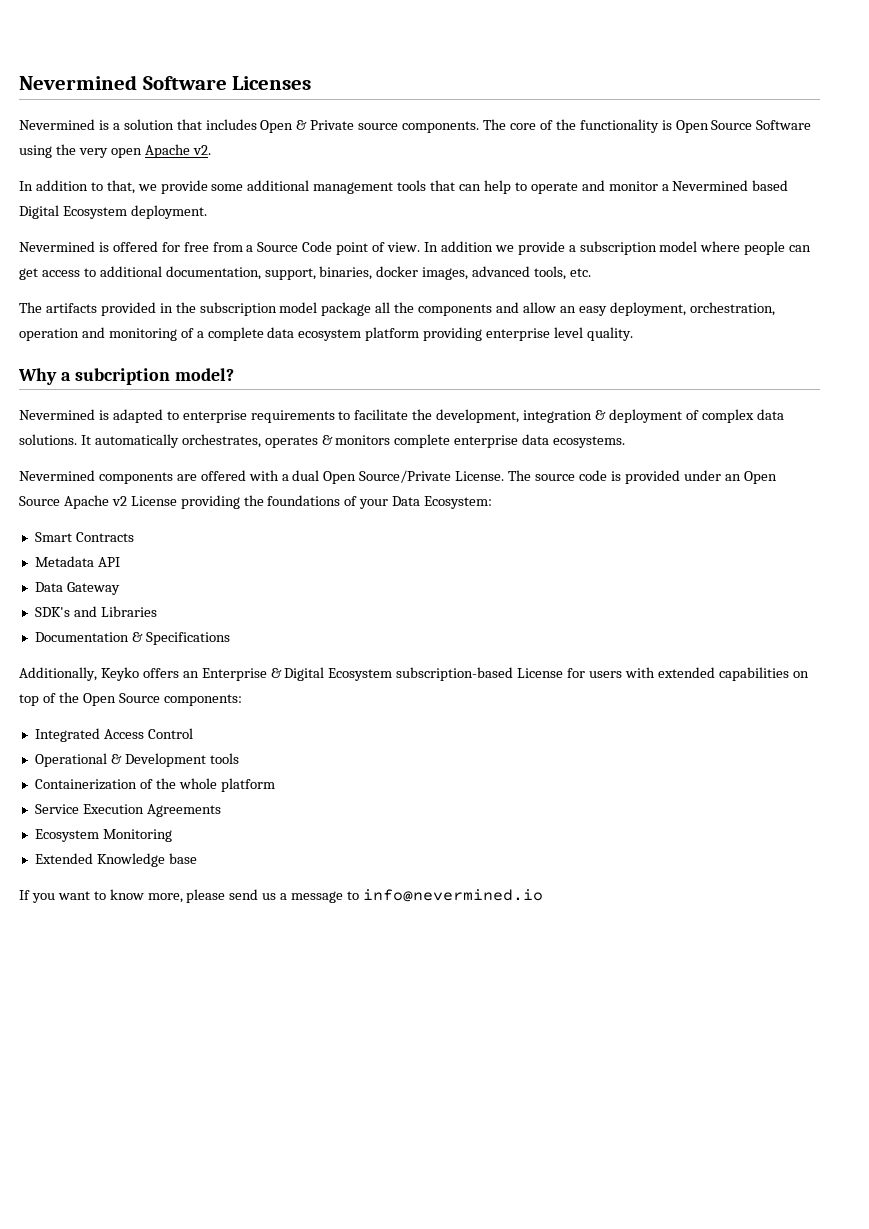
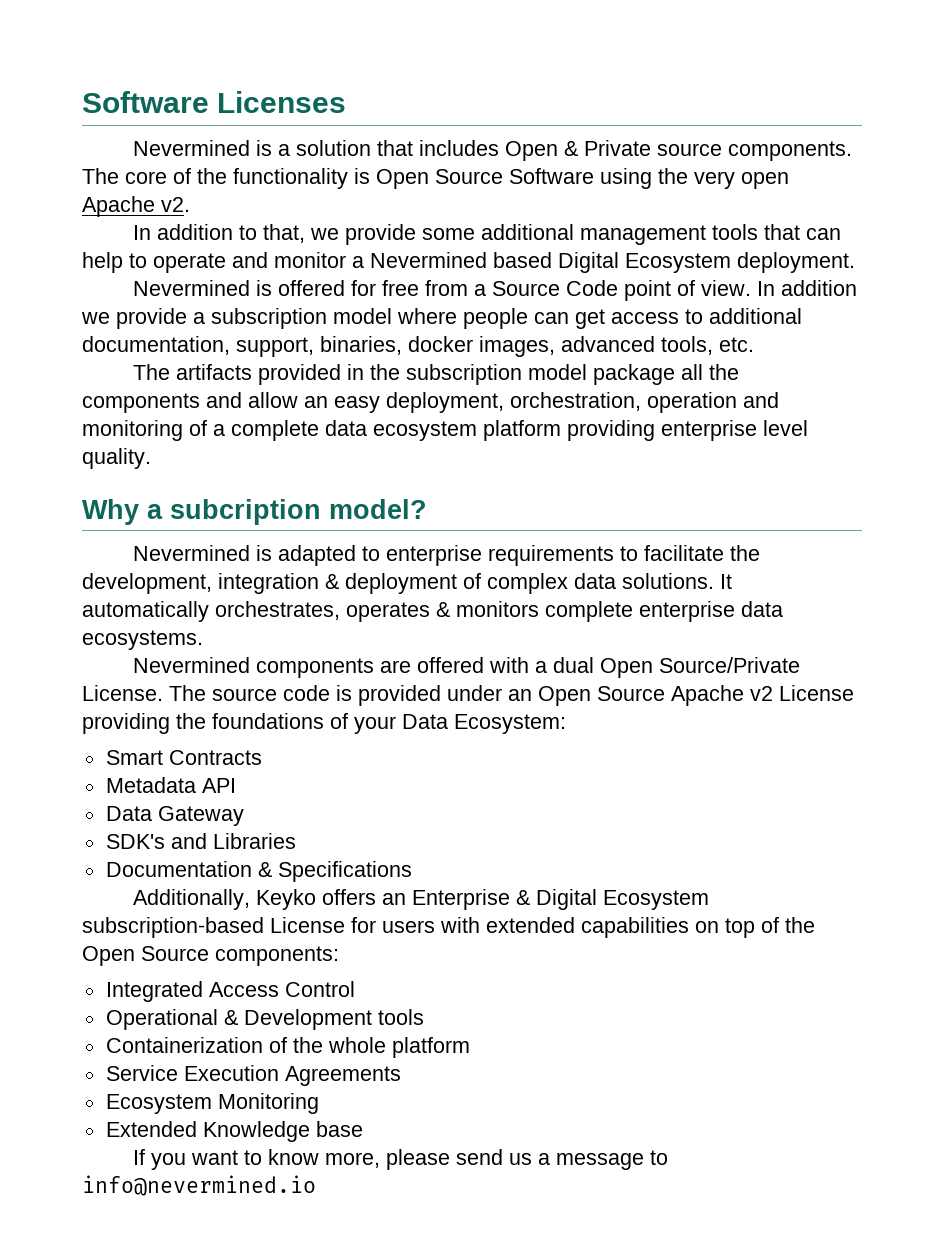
- Nevermined Software Licenses
+ Software Licenses

